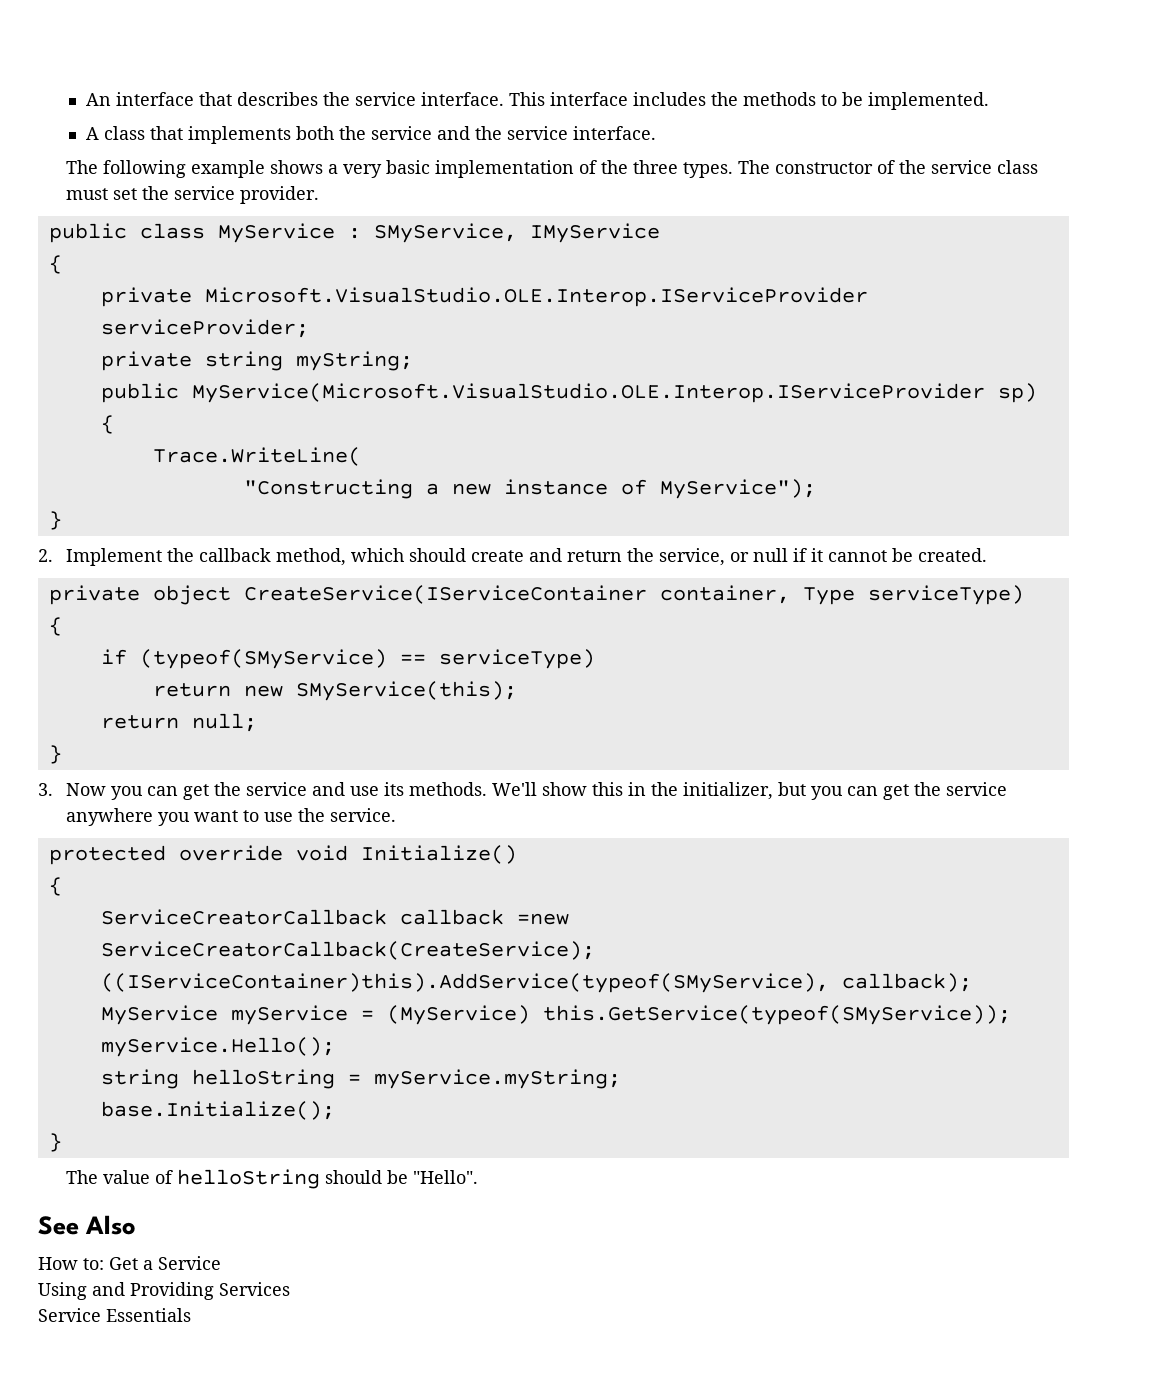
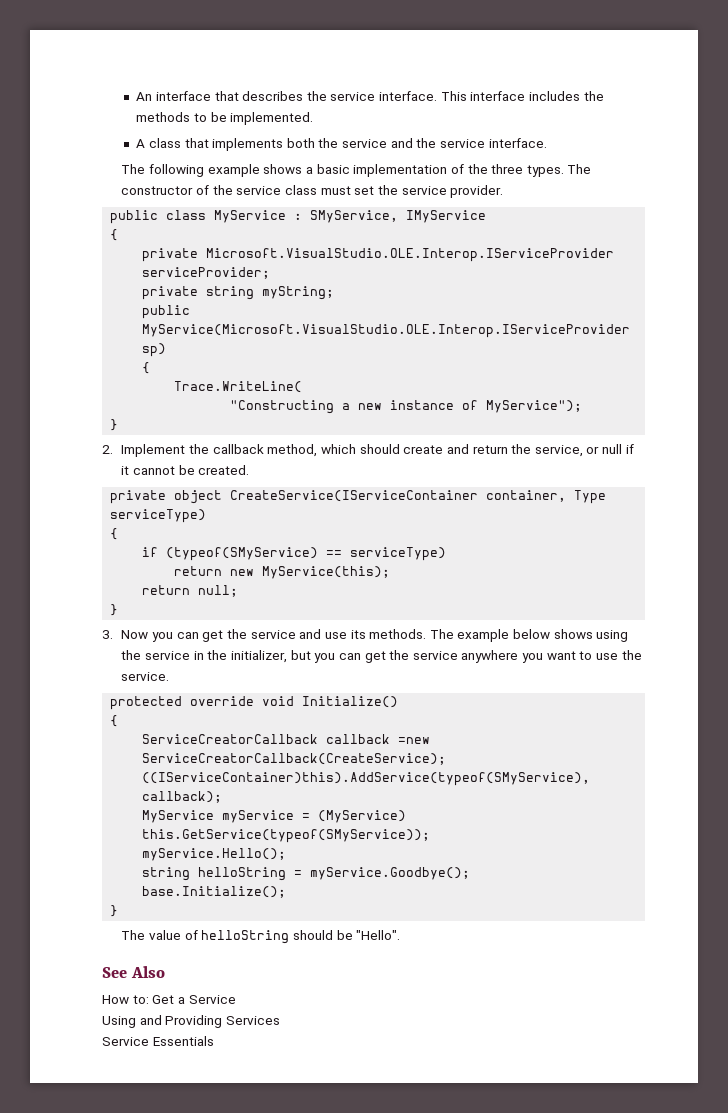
- The following example shows a very basic implementation of the three types.
+ The following example shows a basic implementation of the three types.
- return new SMyService(this);
+ return new MyService(this);
- We'll show this in the initializer, but you can get the service anywhere you want to use the service.
+ The example below shows using the service in the initializer, but you can get the service anywhere you want to use the service.
- string helloString = myService.myString;
+ string helloString = myService.Goodbye();

